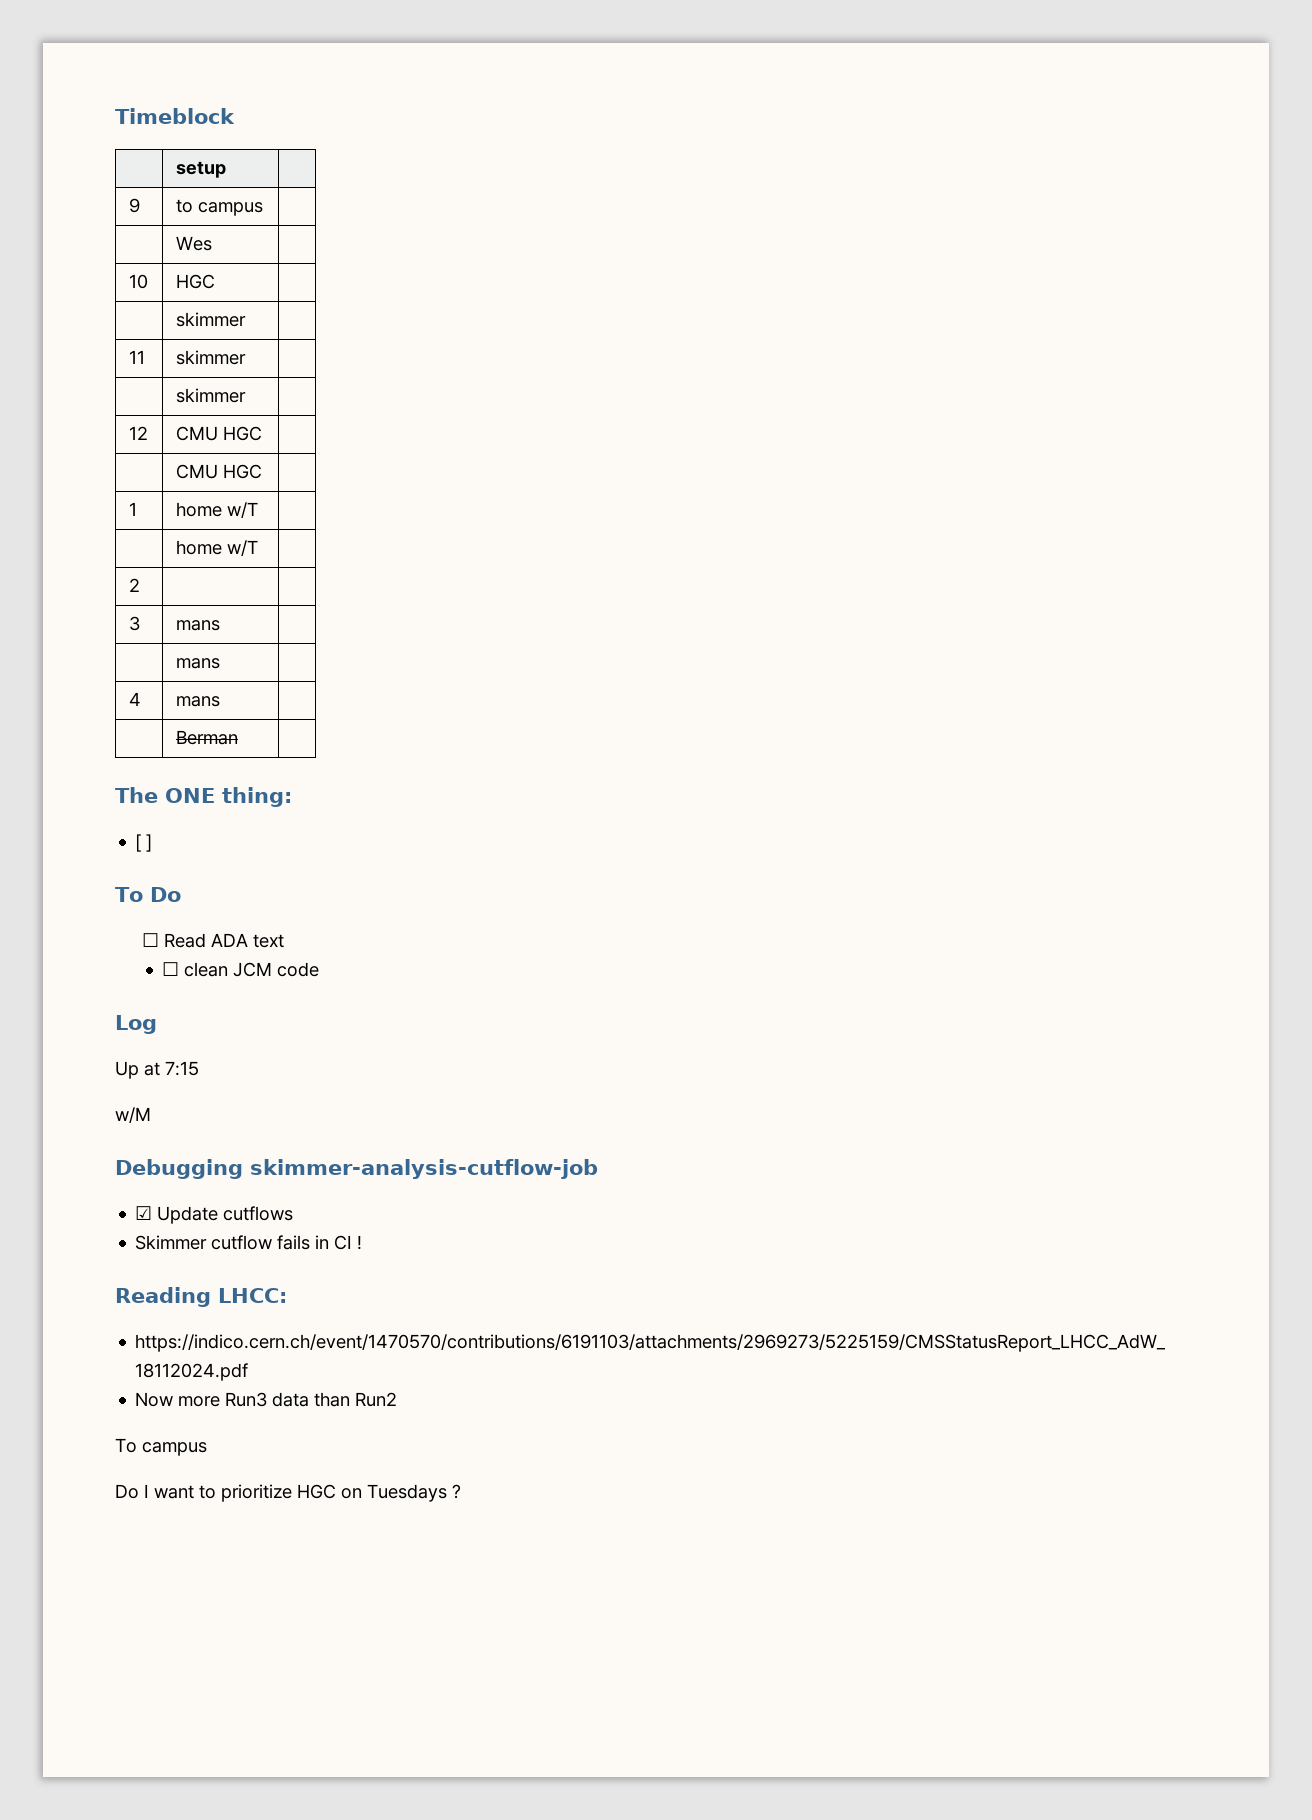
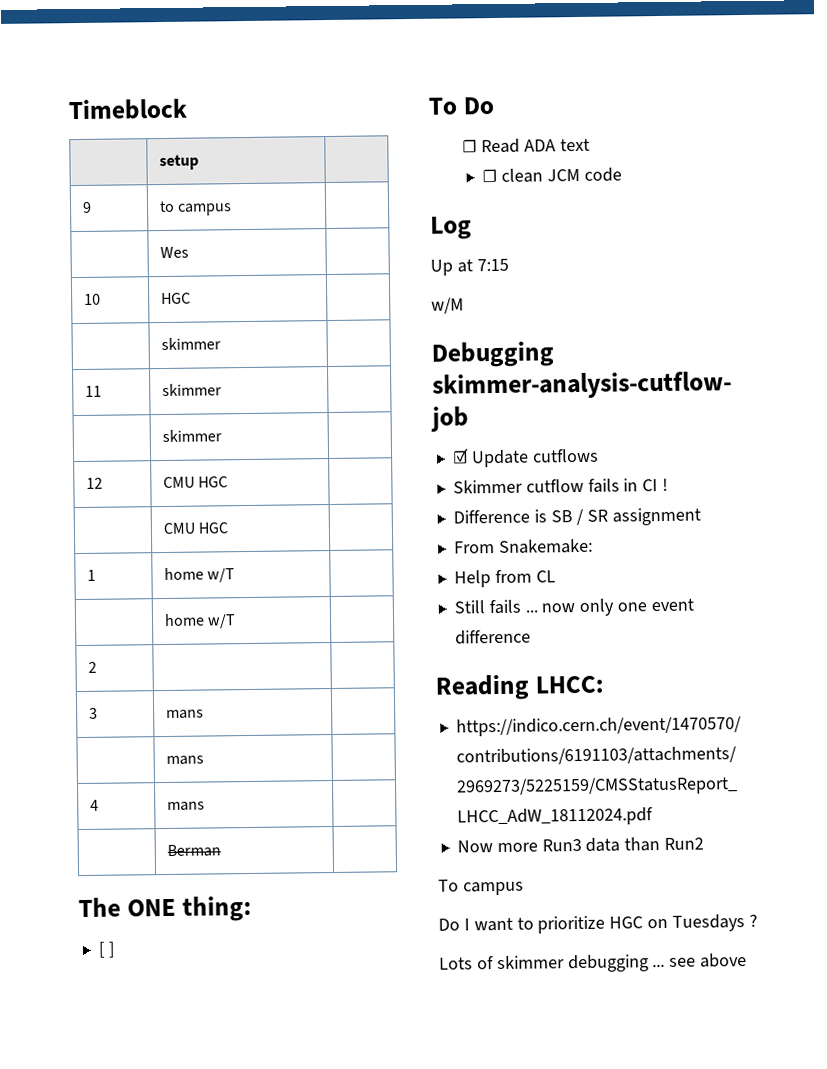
+ Difference is SB / SR assignment
+ From Snakemake:
+ Help from CL
+ Still fails ... now only one event difference
+ Lots of skimmer debugging ... see above

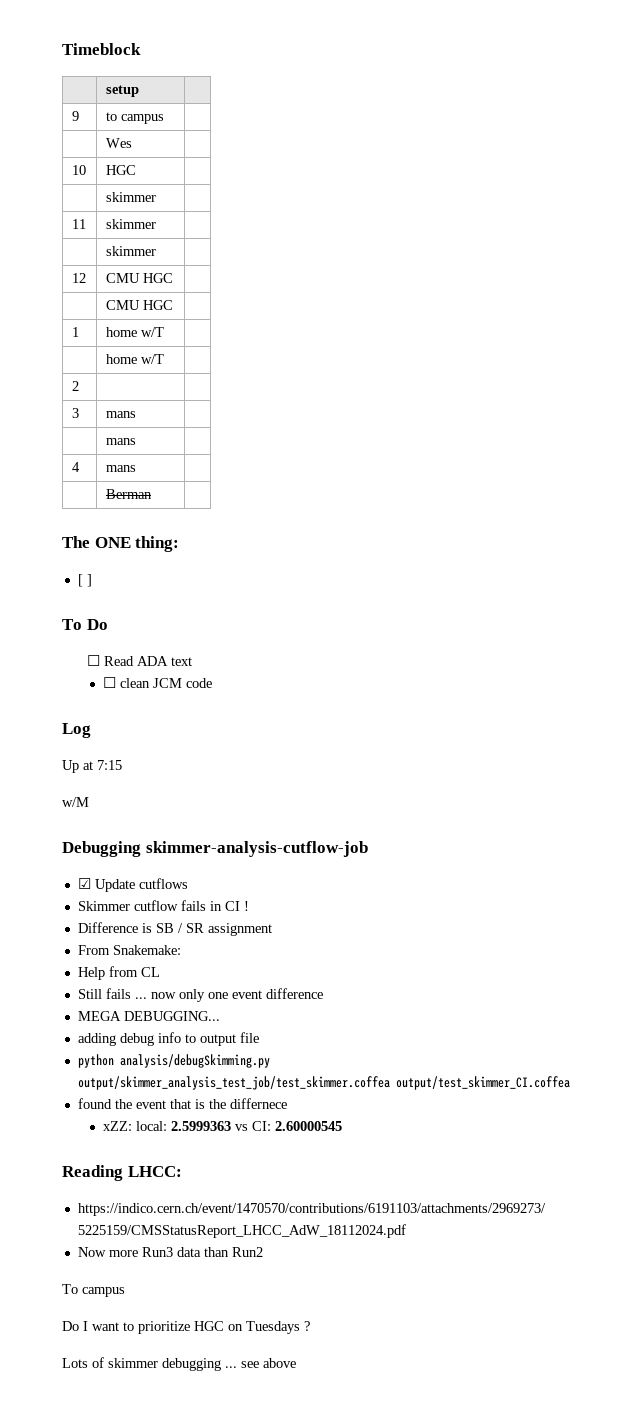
+ MEGA DEBUGGING...
+ adding debug info to output file
+ python analysis/debugSkimming.py output/skimmer_analysis_test_job/test_skimmer.coffea output/test_skimmer_CI.coffea
+ found the event that is the differnece
+ xZZ: local: 2.5999363 vs CI: 2.60000545

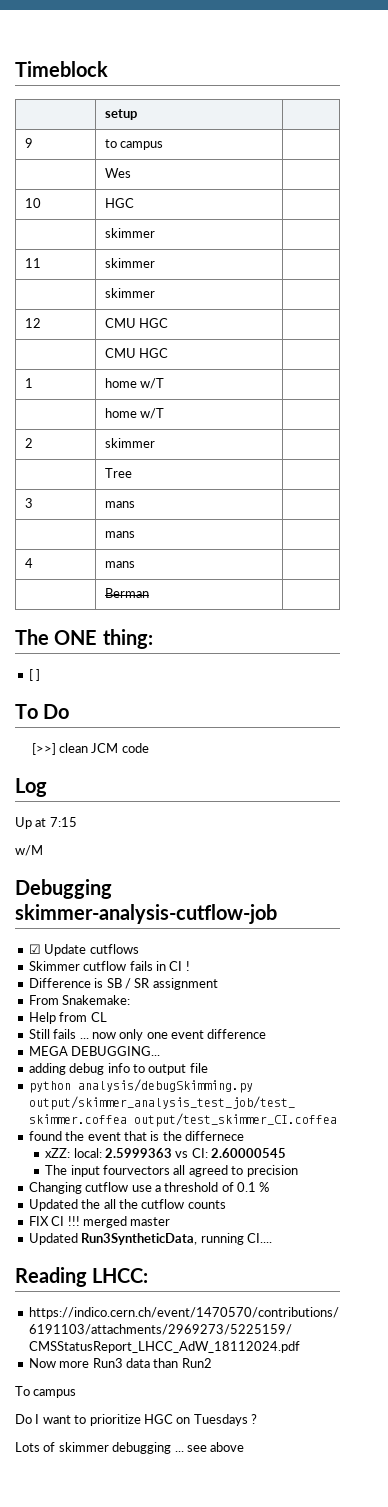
- 2 | |
+ 2 | skimmer |
+ | Tree |
- ☐ Read ADA text
- ☐ clean JCM code
+ [>>] clean JCM code
+ The input fourvectors all agreed to precision
+ Changing cutflow use a threshold of 0.1 %
+ Updated the all the cutflow counts
+ FIX CI !!! merged master
+ Updated Run3SyntheticData, running CI....

